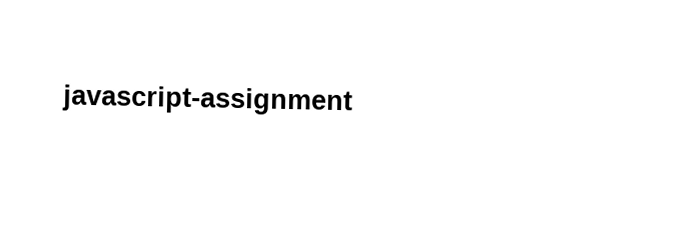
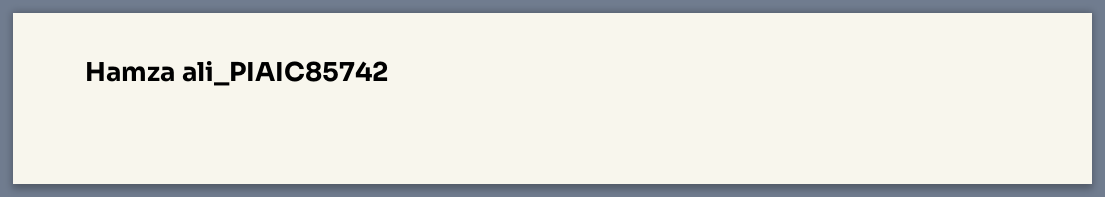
- javascript-assignment
+ Hamza ali_PIAIC85742

